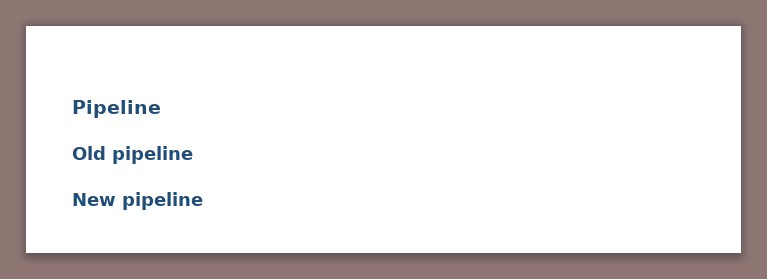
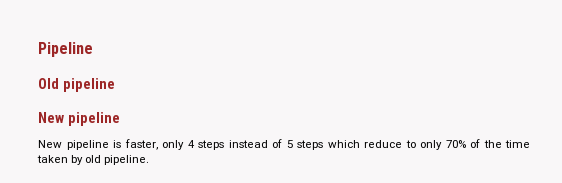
+ New pipeline is faster, only 4 steps instead of 5 steps which reduce to only 70% of the time taken by old pipeline.

